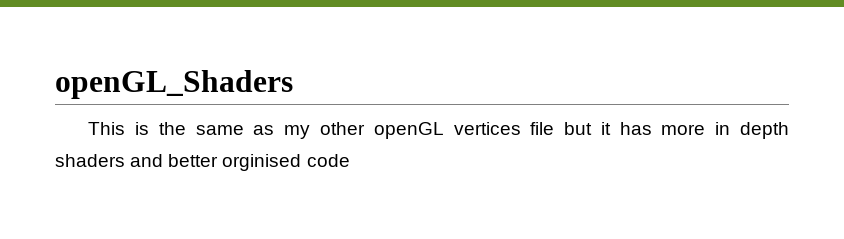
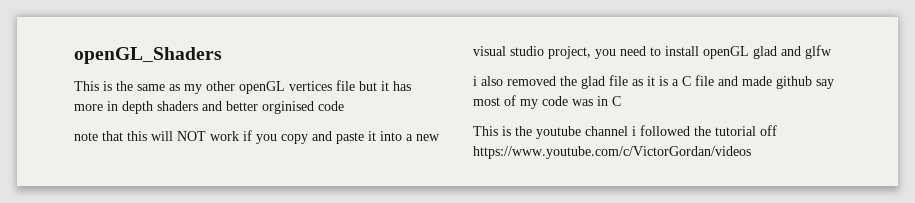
+ note that this will NOT work if you copy and paste it into a new visual studio project, you need to install openGL glad and glfw
+ i also removed the glad file as it is a C file and made github say most of my code was in C
+ This is the youtube channel i followed the tutorial off https://www.youtube.com/c/VictorGordan/videos

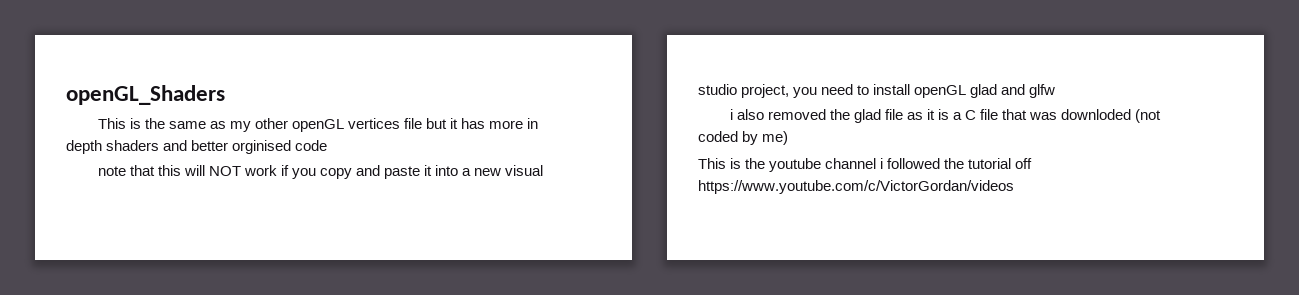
- i also removed the glad file as it is a C file and made github say most of my code was in C
+ i also removed the glad file as it is a C file that was downloded (not coded by me)

